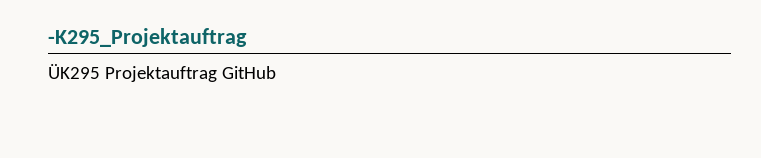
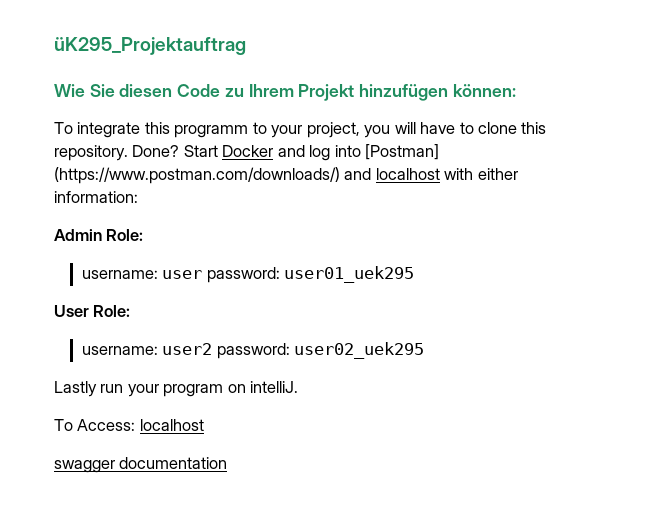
- -K295_Projektauftrag
- ÜK295 Projektauftrag GitHub
+ üK295_Projektauftrag
+ Wie Sie diesen Code zu Ihrem Projekt hinzufügen können:
+ To integrate this programm to your project, you will have to clone this repository. Done? Start Docker and log into [Postman] (https://www.postman.com/downloads/) and localhost with either information:
+ Admin Role:
+ username: user password: user01_uek295
+ User Role:
+ username: user2 password: user02_uek295
+ Lastly run your program on intelliJ.
+ To Access: localhost
+ swagger documentation

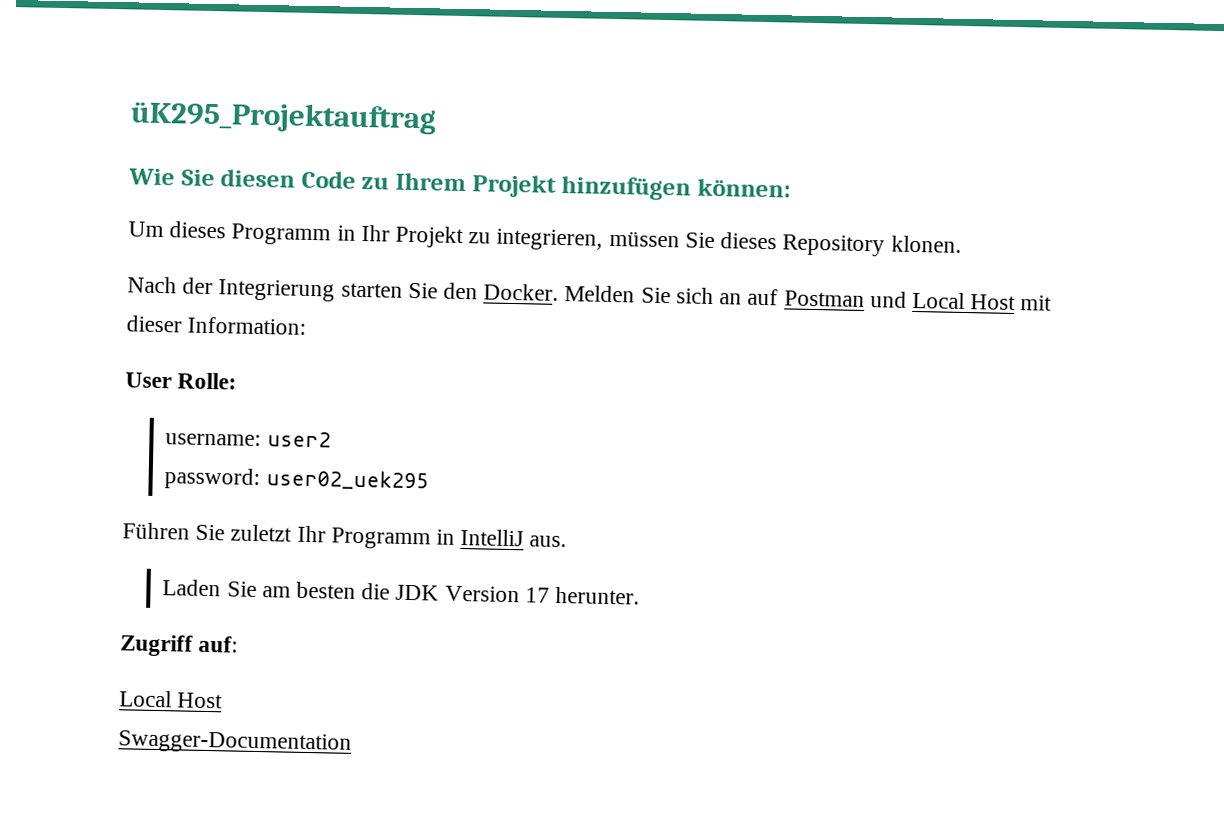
- To integrate this programm to your project, you will have to clone this repository. Done? Start Docker and log into [Postman] (https://www.postman.com/downloads/) and localhost with either information:
- Admin Role:
- username: user password: user01_uek295
+ Um dieses Programm in Ihr Projekt zu integrieren, müssen Sie dieses Repository klonen.
+ Nach der Integrierung starten Sie den Docker. Melden Sie sich an auf Postman und Local Host mit dieser Information:
- User Role:
+ User Rolle:
- username: user2 password: user02_uek295
+ username: user2
+ password: user02_uek295
- Lastly run your program on intelliJ.
- To Access: localhost
- swagger documentation
+ Führen Sie zuletzt Ihr Programm in IntelliJ aus.
+ Laden Sie am besten die JDK Version 17 herunter.
+ Zugriff auf:
+ Local Host
+ Swagger-Documentation

